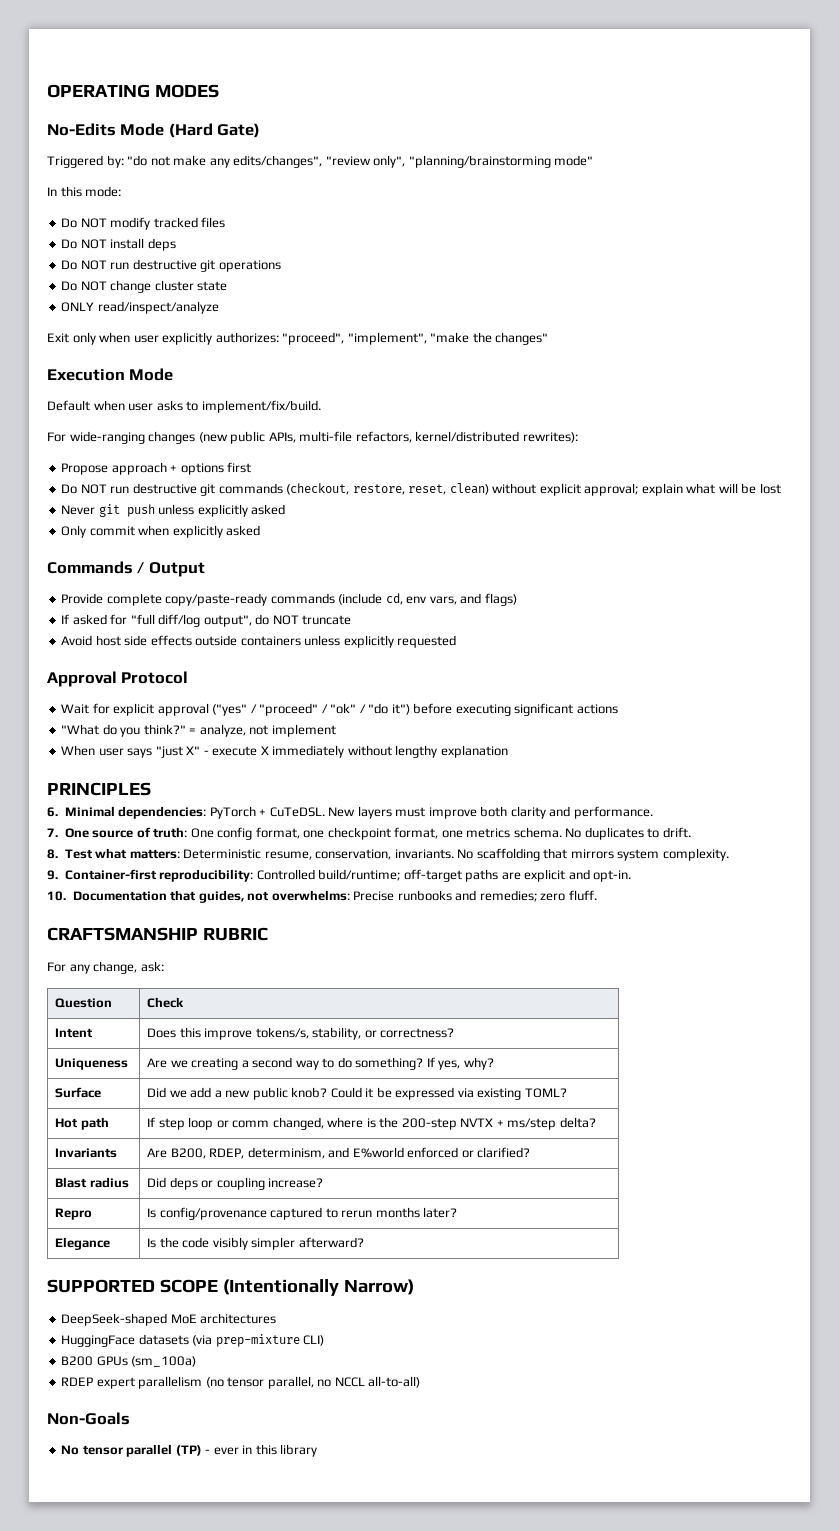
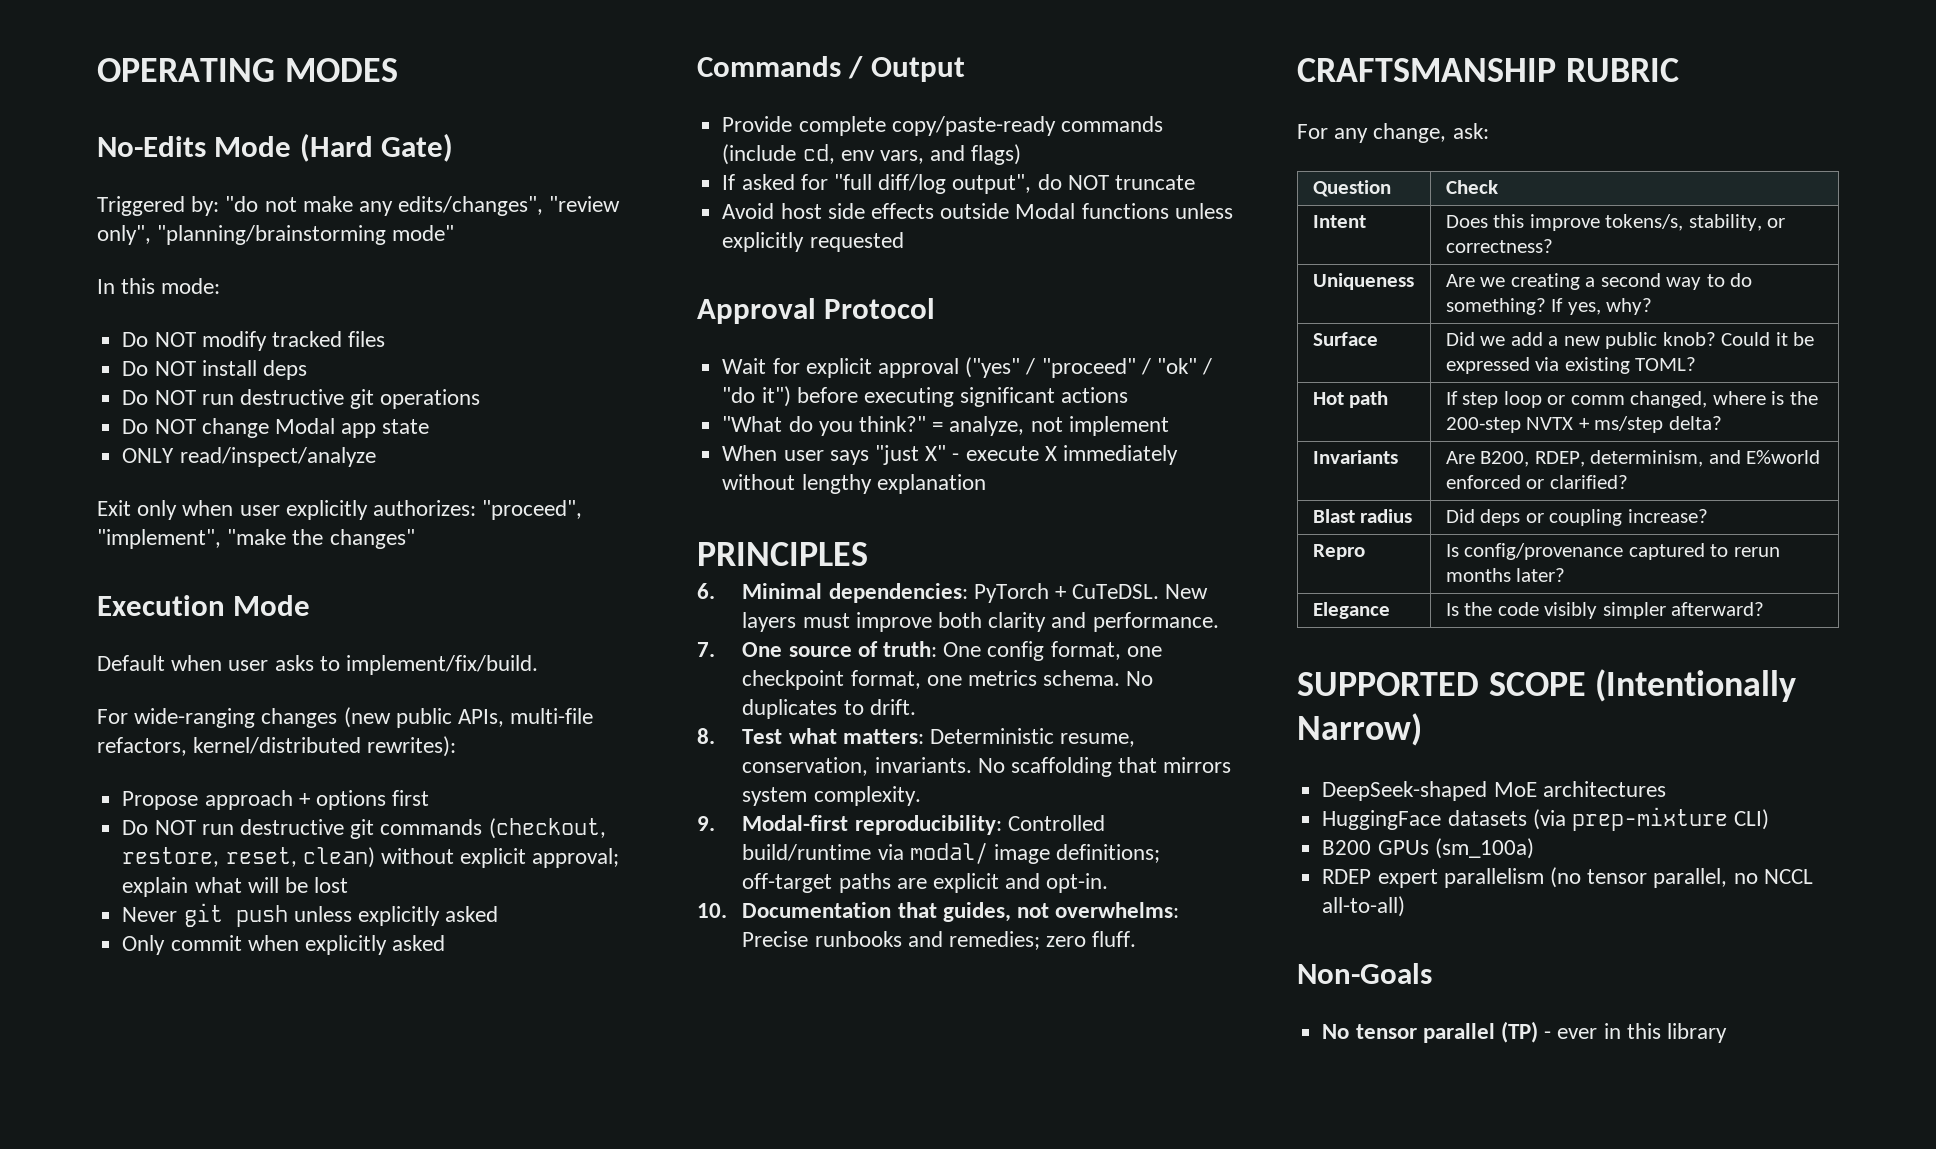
- Do NOT change cluster state
+ Do NOT change Modal app state
- Avoid host side effects outside containers unless explicitly requested
+ Avoid host side effects outside Modal functions unless explicitly requested
- 9. Container-first reproducibility: Controlled build/runtime; off-target paths are explicit and opt-in.
+ 9. Modal-first reproducibility: Controlled build/runtime via modal/ image definitions; off-target paths are explicit and opt-in.

